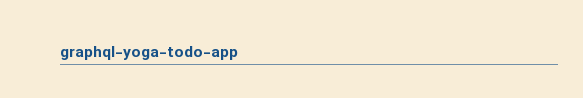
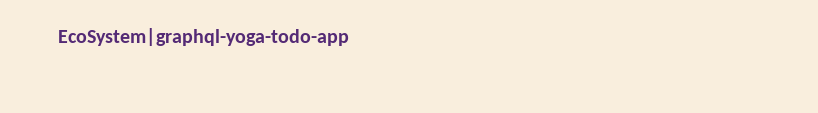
- graphql-yoga-todo-app
+ EcoSystem|graphql-yoga-todo-app

